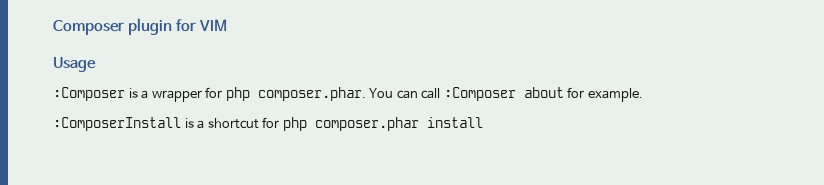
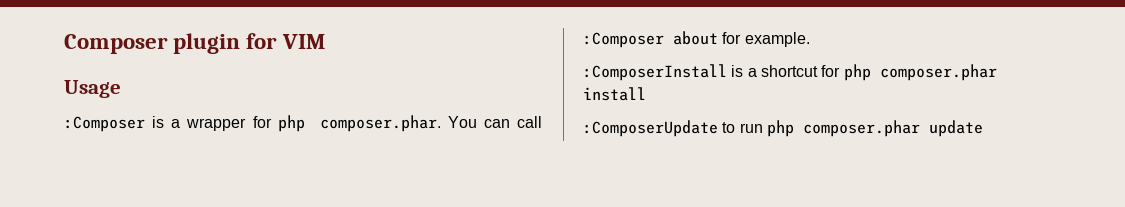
+ :ComposerUpdate to run php composer.phar update

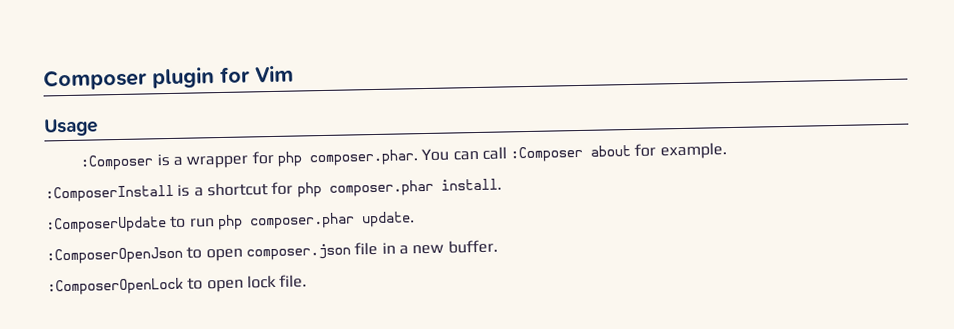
- Composer plugin for VIM
+ Composer plugin for Vim
- :ComposerInstall is a shortcut for php composer.phar install
+ :ComposerInstall is a shortcut for php composer.phar install.
- :ComposerUpdate to run php composer.phar update
+ :ComposerUpdate to run php composer.phar update.
+ :ComposerOpenJson to open composer.json file in a new buffer.
+ :ComposerOpenLock to open lock file.

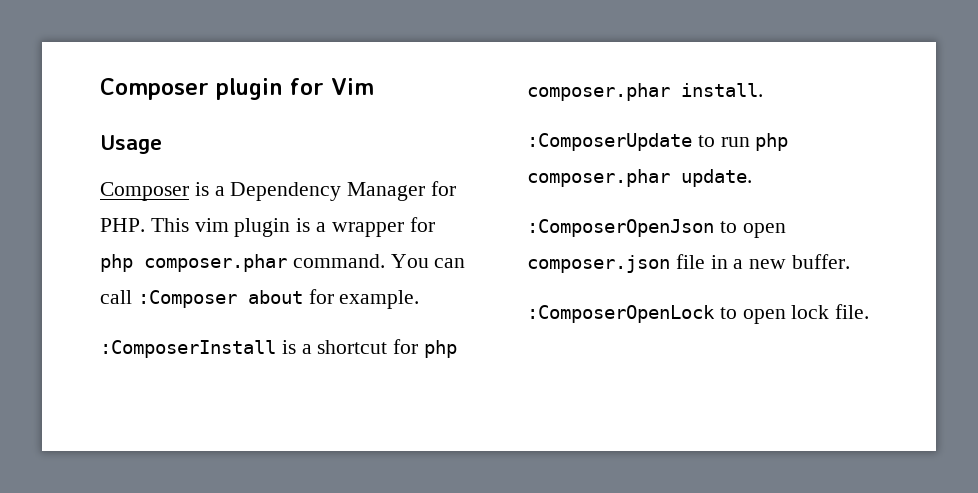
- :Composer is a wrapper for php composer.phar. You can call :Composer about for example.
+ Composer is a Dependency Manager for PHP. This vim plugin is a wrapper for php composer.phar command. You can call :Composer about for example.

